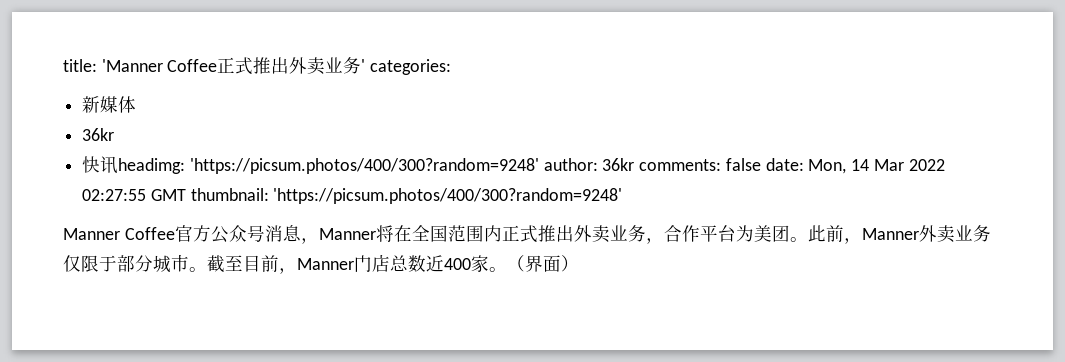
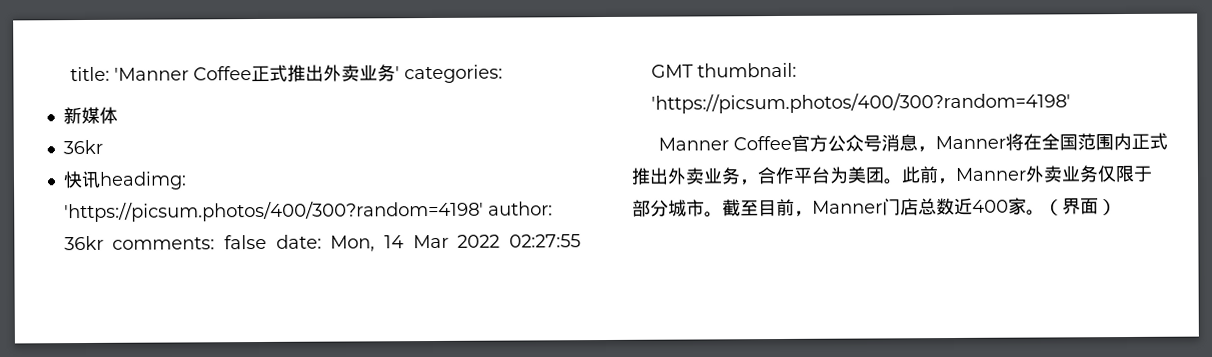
- 快讯headimg: 'https://picsum.photos/400/300?random=9248' author: 36kr comments: false date: Mon, 14 Mar 2022 02:27:55 GMT thumbnail: 'https://picsum.photos/400/300?random=9248'
+ 快讯headimg: 'https://picsum.photos/400/300?random=4198' author: 36kr comments: false date: Mon, 14 Mar 2022 02:27:55 GMT thumbnail: 'https://picsum.photos/400/300?random=4198'

